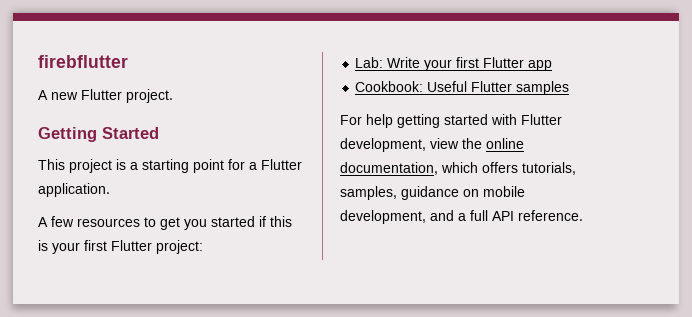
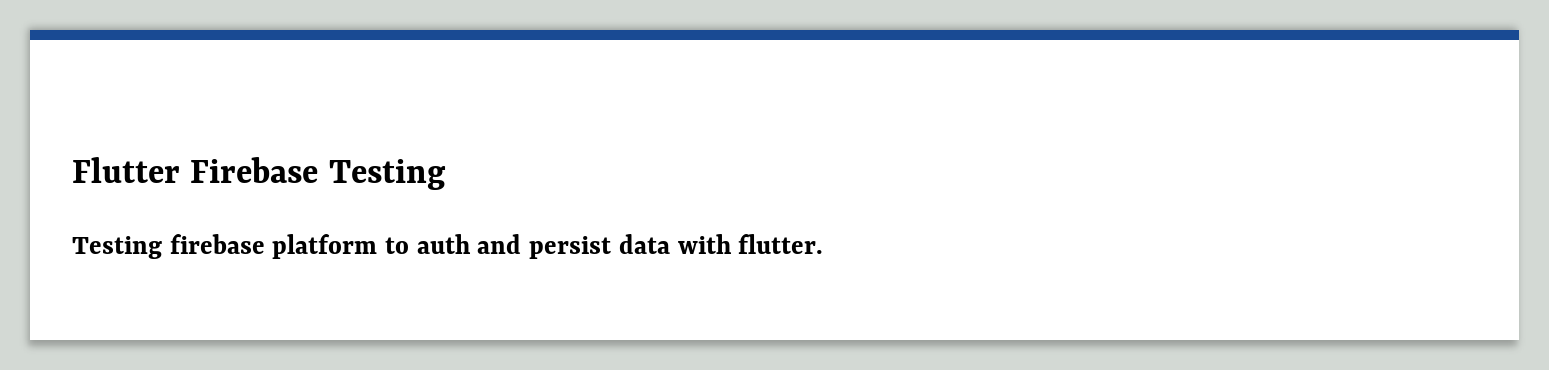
- firebflutter
- A new Flutter project.
- Getting Started
- This project is a starting point for a Flutter application.
- A few resources to get you started if this is your first Flutter project:
- Lab: Write your first Flutter app
- Cookbook: Useful Flutter samples
- For help getting started with Flutter development, view the online documentation, which offers tutorials, samples, guidance on mobile development, and a full API reference.
+ Flutter Firebase Testing
+ Testing firebase platform to auth and persist data with flutter.

